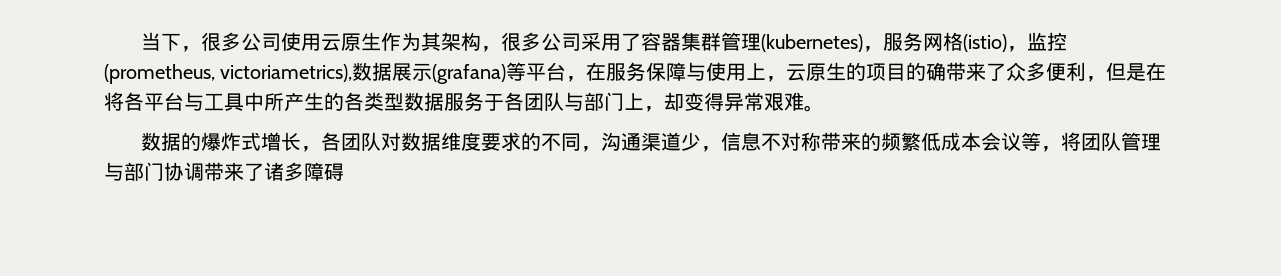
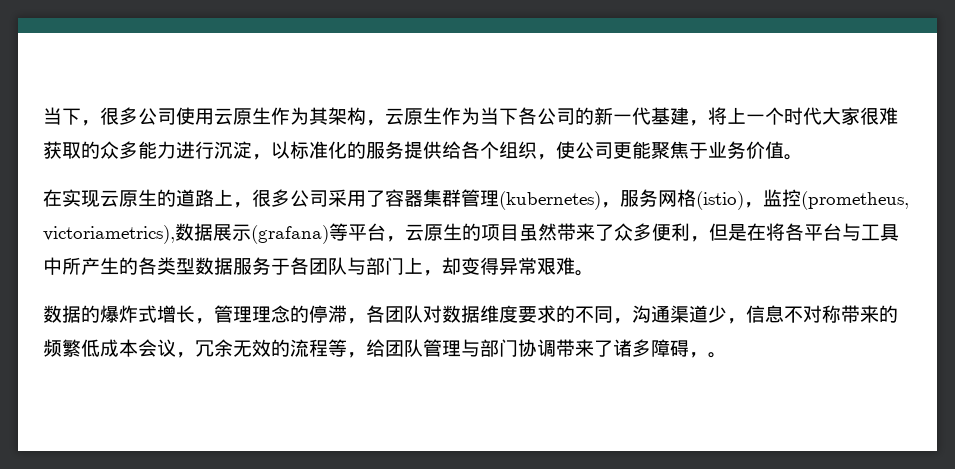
- 当下，很多公司使用云原生作为其架构，很多公司采用了容器集群管理(kubernetes)，服务网格(istio)，监控(prometheus, victoriametrics),数据展示(grafana)等平台，在服务保障与使用上，云原生的项目的确带来了众多便利，但是在将各平台与工具中所产生的各类型数据服务于各团队与部门上，却变得异常艰难。
+ 当下，很多公司使用云原生作为其架构，云原生作为当下各公司的新一代基建，将上一个时代大家很难获取的众多能力进行沉淀，以标准化的服务提供给各个组织，使公司更能聚焦于业务价值。
+ 在实现云原生的道路上，很多公司采用了容器集群管理(kubernetes)，服务网格(istio)，监控(prometheus, victoriametrics),数据展示(grafana)等平台，云原生的项目虽然带来了众多便利，但是在将各平台与工具中所产生的各类型数据服务于各团队与部门上，却变得异常艰难。
- 数据的爆炸式增长，各团队对数据维度要求的不同，沟通渠道少，信息不对称带来的频繁低成本会议等，将团队管理与部门协调带来了诸多障碍
+ 数据的爆炸式增长，管理理念的停滞，各团队对数据维度要求的不同，沟通渠道少，信息不对称带来的频繁低成本会议，冗余无效的流程等，给团队管理与部门协调带来了诸多障碍，。

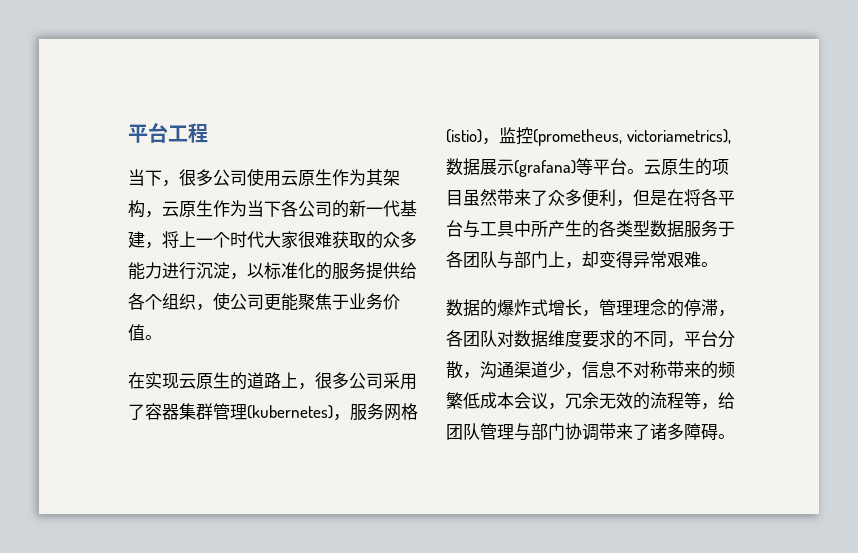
+ 平台工程
- 在实现云原生的道路上，很多公司采用了容器集群管理(kubernetes)，服务网格(istio)，监控(prometheus, victoriametrics),数据展示(grafana)等平台，云原生的项目虽然带来了众多便利，但是在将各平台与工具中所产生的各类型数据服务于各团队与部门上，却变得异常艰难。
+ 在实现云原生的道路上，很多公司采用了容器集群管理(kubernetes)，服务网格(istio)，监控(prometheus, victoriametrics),数据展示(grafana)等平台。云原生的项目虽然带来了众多便利，但是在将各平台与工具中所产生的各类型数据服务于各团队与部门上，却变得异常艰难。
- 数据的爆炸式增长，管理理念的停滞，各团队对数据维度要求的不同，沟通渠道少，信息不对称带来的频繁低成本会议，冗余无效的流程等，给团队管理与部门协调带来了诸多障碍，。
+ 数据的爆炸式增长，管理理念的停滞，各团队对数据维度要求的不同，平台分散，沟通渠道少，信息不对称带来的频繁低成本会议，冗余无效的流程等，给团队管理与部门协调带来了诸多障碍。

